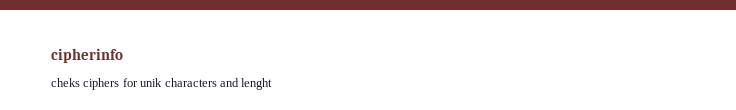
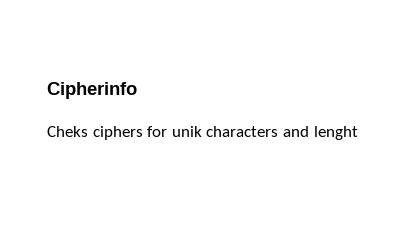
- cipherinfo
- cheks ciphers for unik characters and lenght
+ Cipherinfo
+ Cheks ciphers for unik characters and lenght

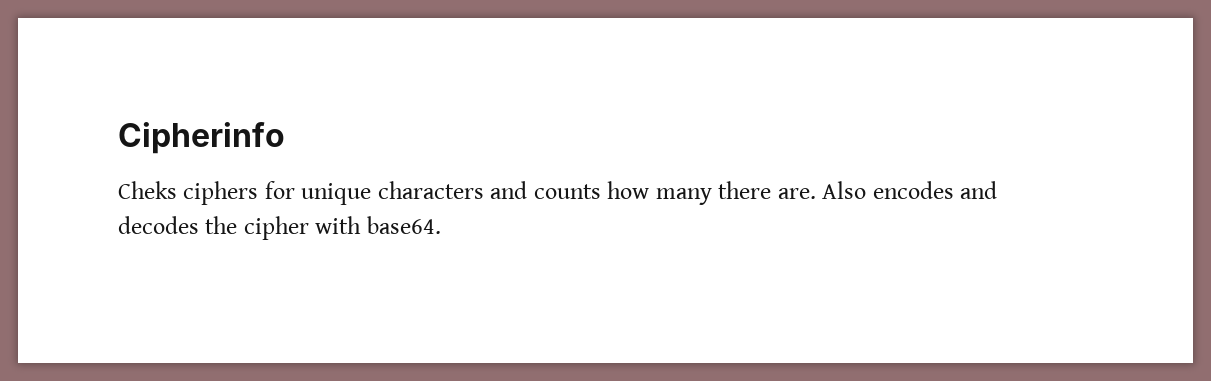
- Cheks ciphers for unik characters and lenght
+ Cheks ciphers for unique characters and counts how many there are. Also encodes and decodes the cipher with base64.

